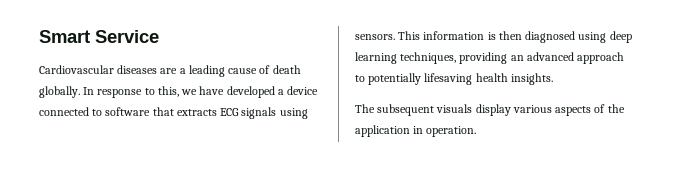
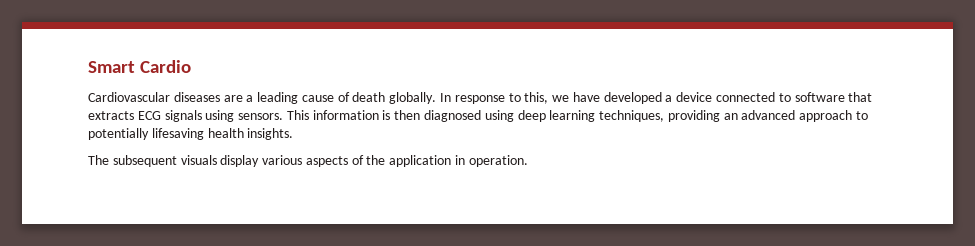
- Smart Service
+ Smart Cardio

